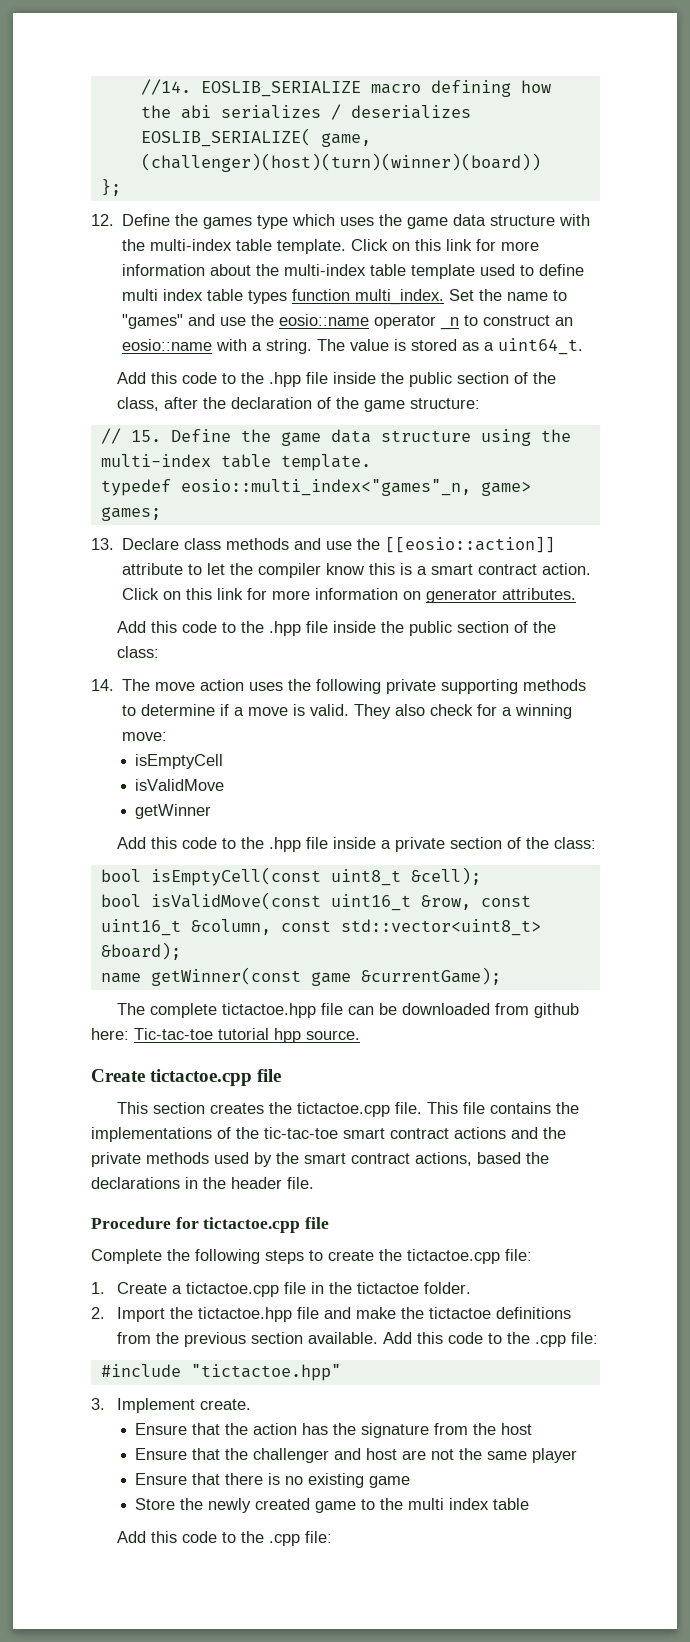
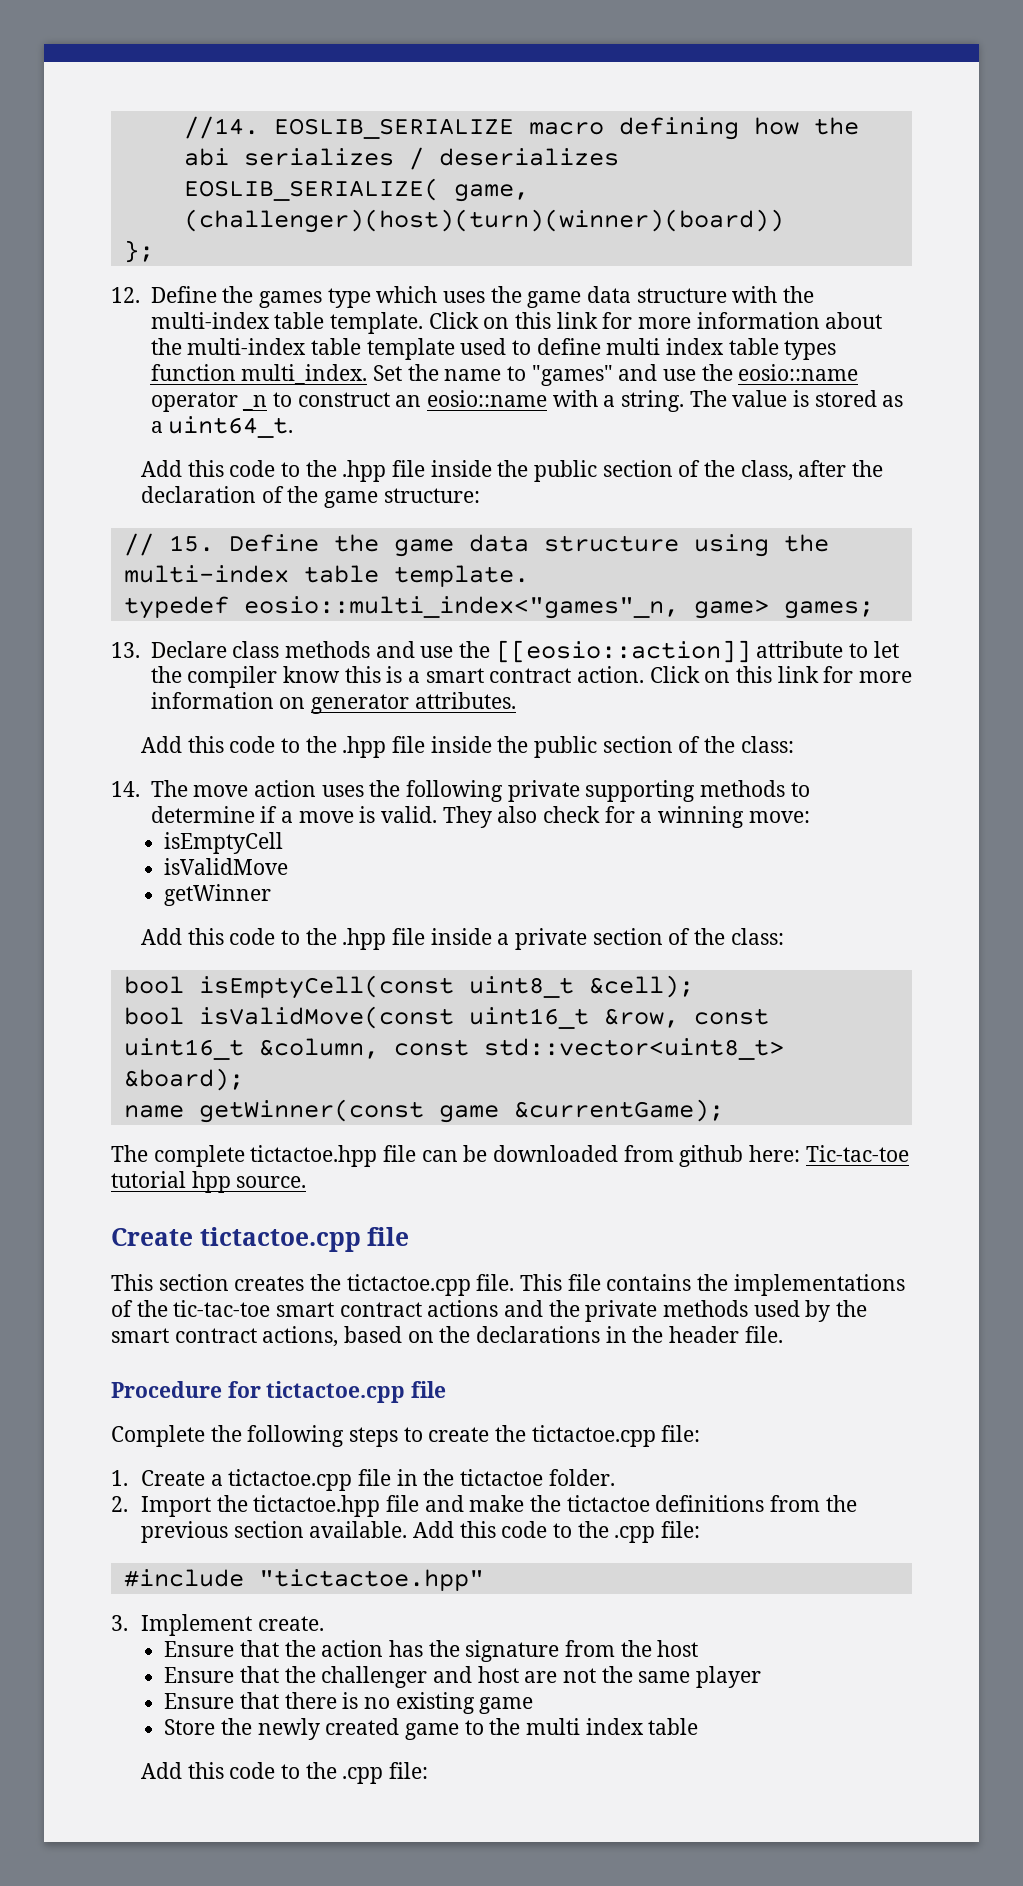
- This file contains the implementations of the tic-tac-toe smart contract actions and the private methods used by the smart contract actions, based the declarations in the header file.
+ This file contains the implementations of the tic-tac-toe smart contract actions and the private methods used by the smart contract actions, based on the declarations in the header file.

